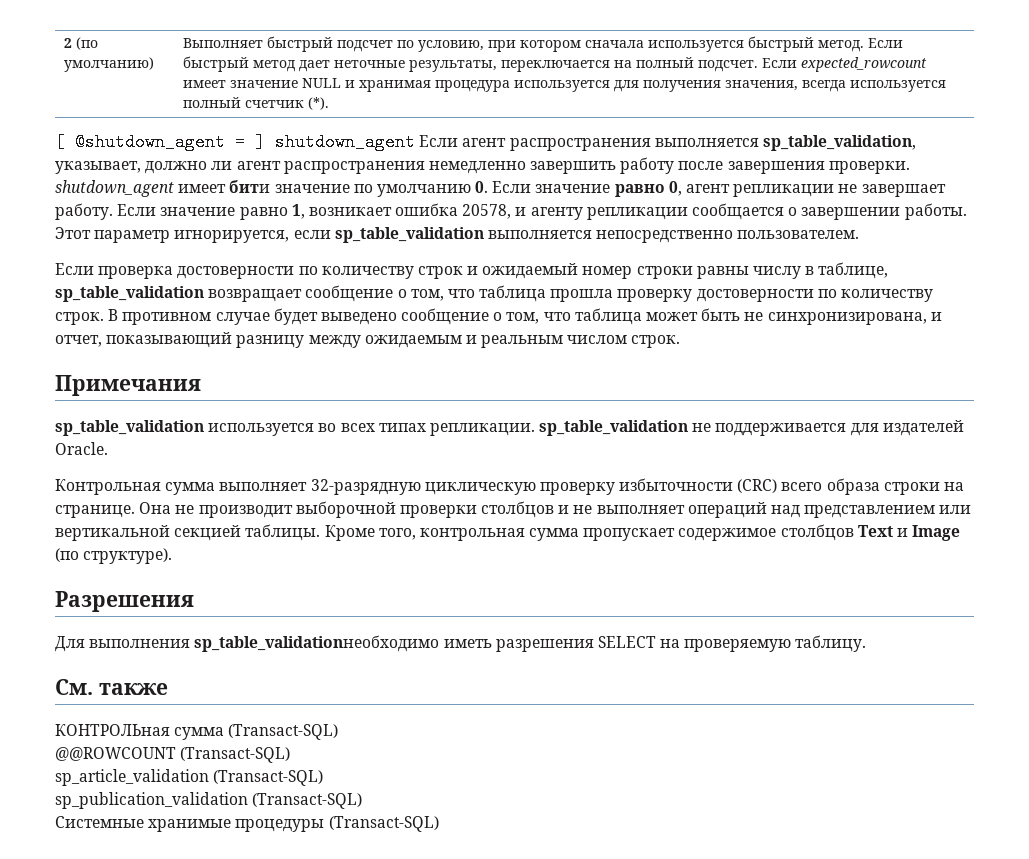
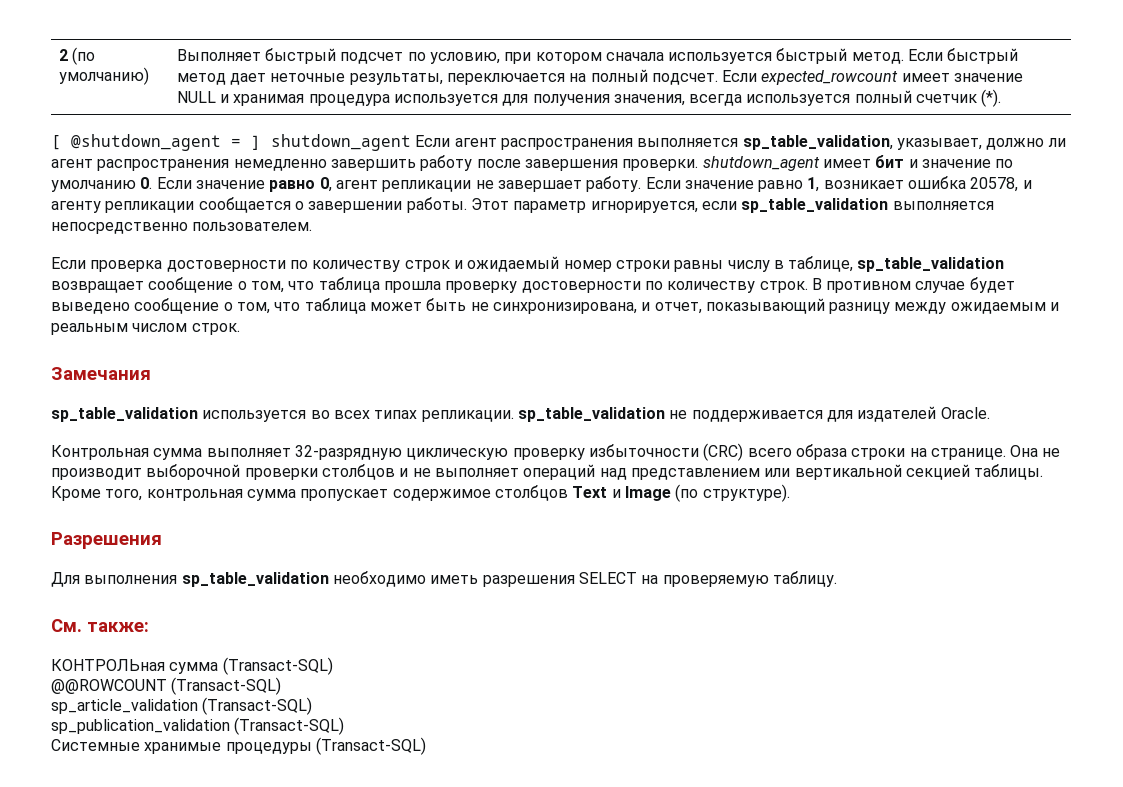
- [ @shutdown_agent = ] shutdown_agent Если агент распространения выполняется sp_table_validation, указывает, должно ли агент распространения немедленно завершить работу после завершения проверки. shutdown_agent имеет бити значение по умолчанию 0. Если значение равно 0, агент репликации не завершает работу.
+ [ @shutdown_agent = ] shutdown_agent Если агент распространения выполняется sp_table_validation, указывает, должно ли агент распространения немедленно завершить работу после завершения проверки. shutdown_agent имеет бит и значение по умолчанию 0. Если значение равно 0, агент репликации не завершает работу.
- Примечания
+ Замечания
- Для выполнения sp_table_validationнеобходимо иметь разрешения SELECT на проверяемую таблицу.
+ Для выполнения sp_table_validation необходимо иметь разрешения SELECT на проверяемую таблицу.
- См. также
+ См. также:

